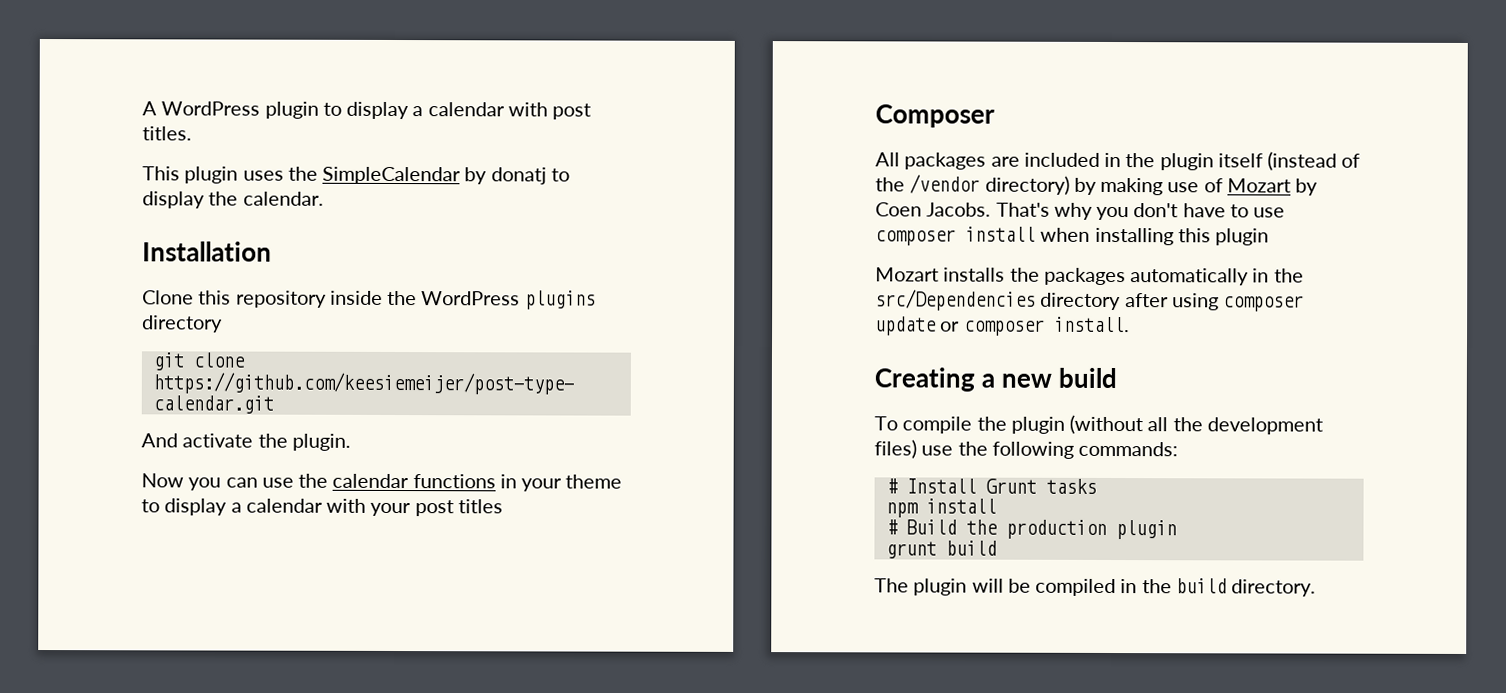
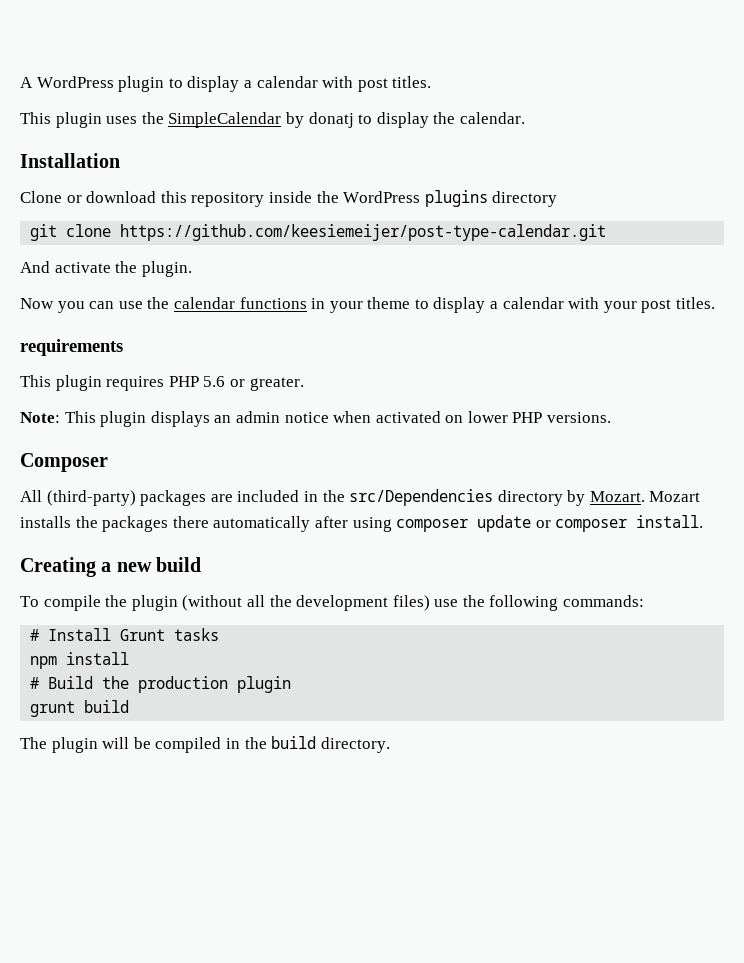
- Clone this repository inside the WordPress plugins directory
+ Clone or download this repository inside the WordPress plugins directory
- Now you can use the calendar functions in your theme to display a calendar with your post titles
+ Now you can use the calendar functions in your theme to display a calendar with your post titles.
+ requirements
+ This plugin requires PHP 5.6 or greater.
+ Note: This plugin displays an admin notice when activated on lower PHP versions.
- All packages are included in the plugin itself (instead of the /vendor directory) by making use of Mozart by Coen Jacobs. That's why you don't have to use composer install when installing this plugin
- Mozart installs the packages automatically in the src/Dependencies directory after using composer update or composer install.
+ All (third-party) packages are included in the src/Dependencies directory by Mozart. Mozart installs the packages there automatically after using composer update or composer install.

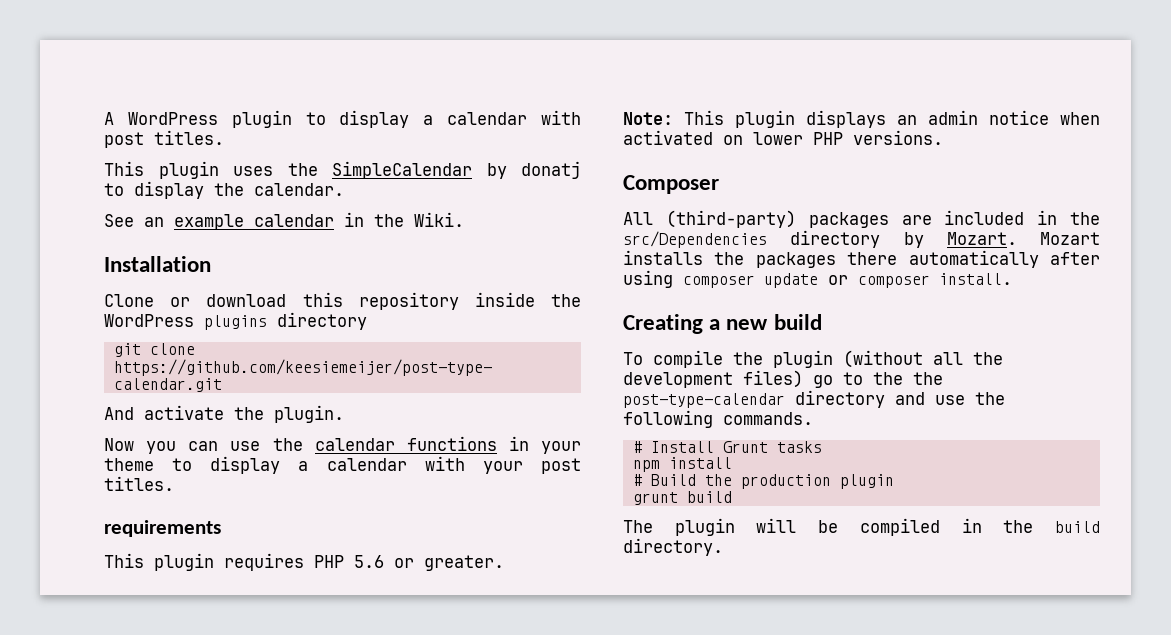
+ See an example calendar in the Wiki.
- To compile the plugin (without all the development files) use the following commands:
+ To compile the plugin (without all the development files) go to the the post-type-calendar directory and use the following commands.

